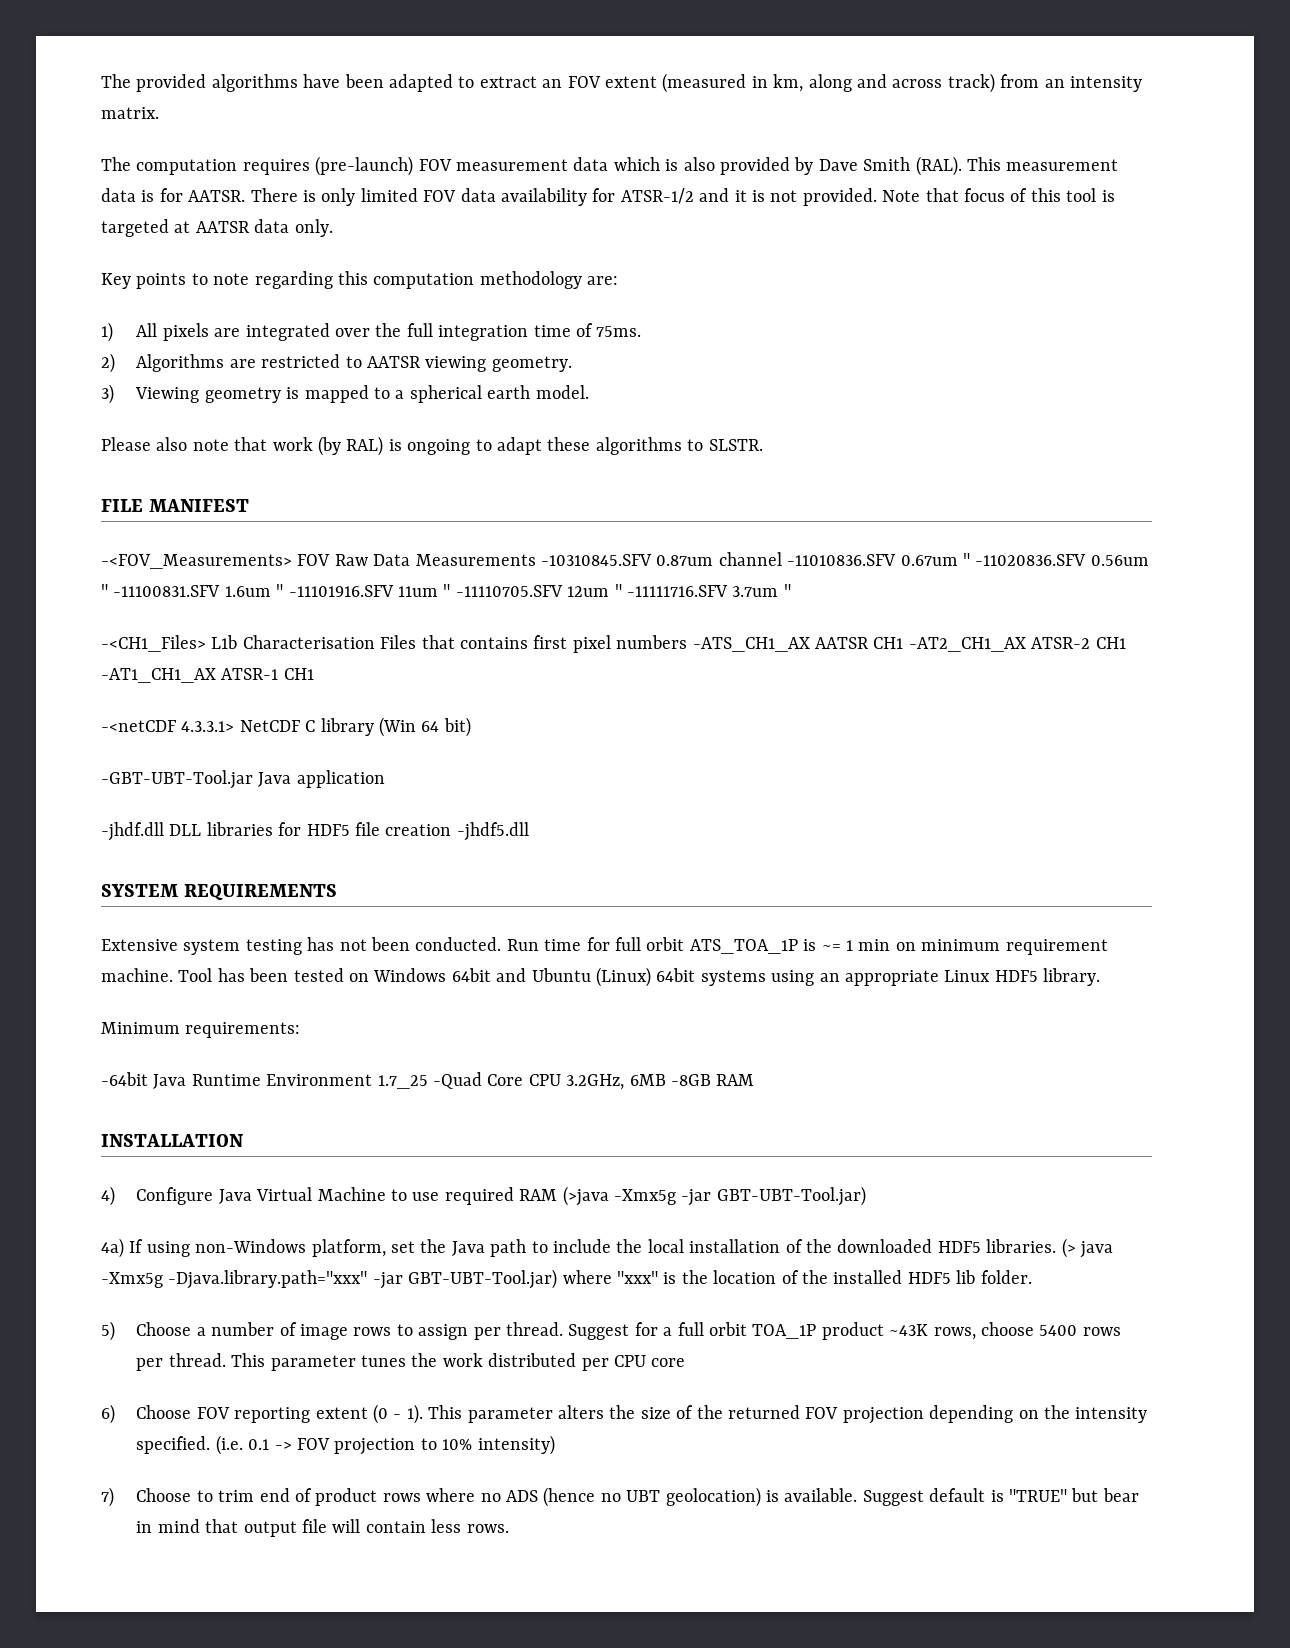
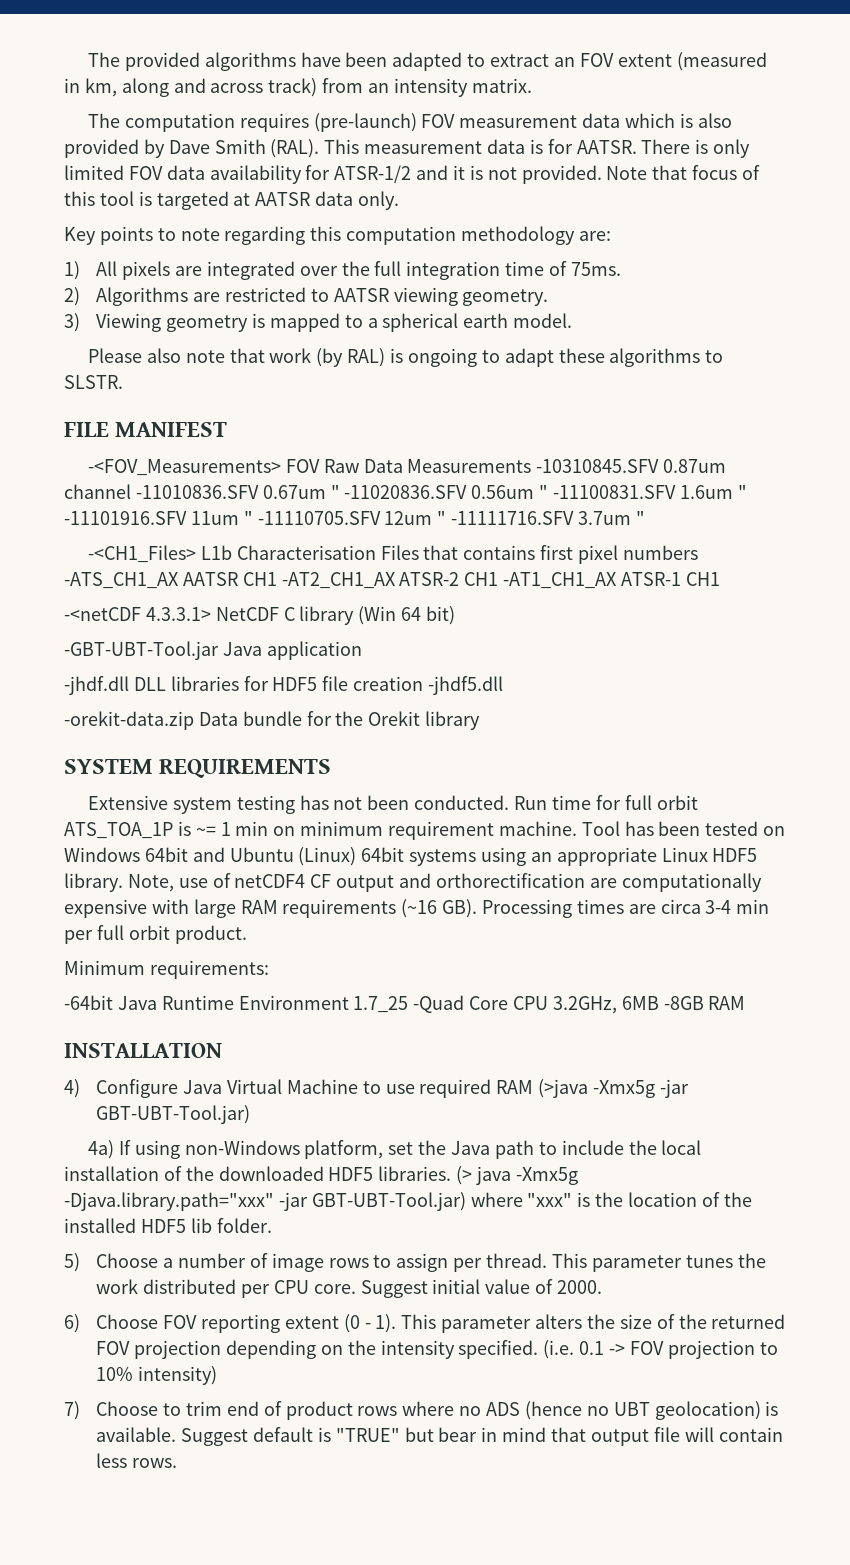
+ -orekit-data.zip Data bundle for the Orekit library
+ Note, use of netCDF4 CF output and orthorectification are computationally expensive with large RAM requirements (~16 GB). Processing times are circa 3-4 min per full orbit product.
- Suggest for a full orbit TOA_1P product ~43K rows, choose 5400 rows per thread.
- This parameter tunes the work distributed per CPU core
+ This parameter tunes the work distributed per CPU core. Suggest initial value of 2000.

